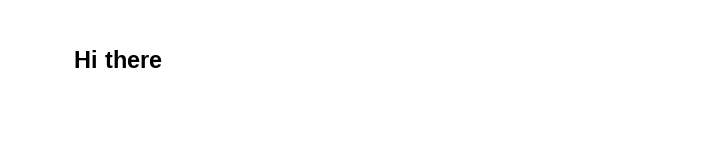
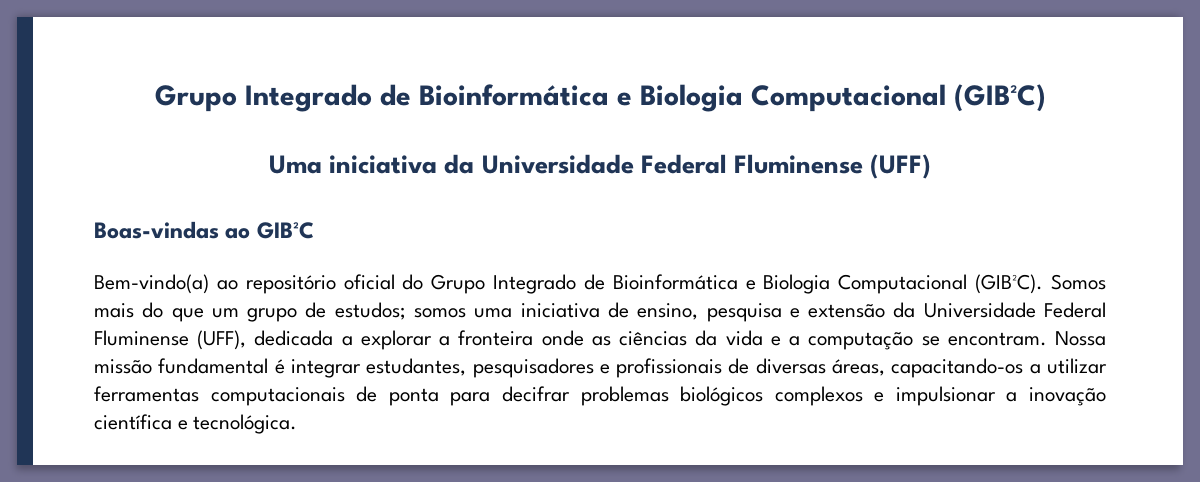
- Hi there
+ Grupo Integrado de Bioinformática e Biologia Computacional (GIB²C)
+ Uma iniciativa da Universidade Federal Fluminense (UFF)
+ Boas-vindas ao GIB²C
+ Bem-vindo(a) ao repositório oficial do Grupo Integrado de Bioinformática e Biologia Computacional (GIB²C). Somos mais do que um grupo de estudos; somos uma iniciativa de ensino, pesquisa e extensão da Universidade Federal Fluminense (UFF), dedicada a explorar a fronteira onde as ciências da vida e a computação se encontram. Nossa missão fundamental é integrar estudantes, pesquisadores e profissionais de diversas áreas, capacitando-os a utilizar ferramentas computacionais de ponta para decifrar problemas biológicos complexos e impulsionar a inovação científica e tecnológica.

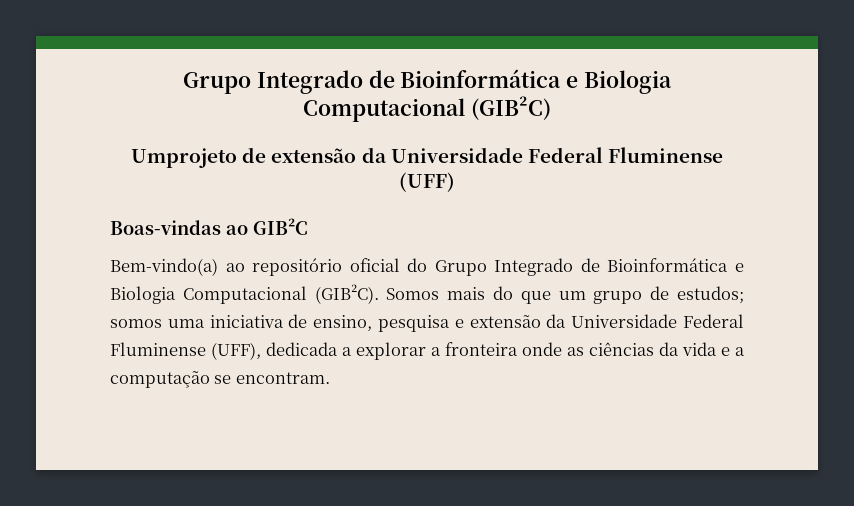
- Uma iniciativa da Universidade Federal Fluminense (UFF)
+ Umprojeto de extensão da Universidade Federal Fluminense (UFF)
- Nossa missão fundamental é integrar estudantes, pesquisadores e profissionais de diversas áreas, capacitando-os a utilizar ferramentas computacionais de ponta para decifrar problemas biológicos complexos e impulsionar a inovação científica e tecnológica.

